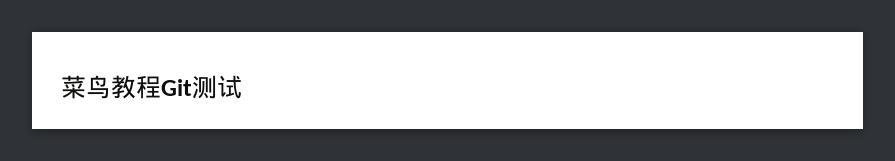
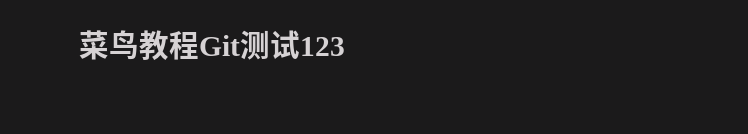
- 菜鸟教程Git测试
+ 菜鸟教程Git测试123

